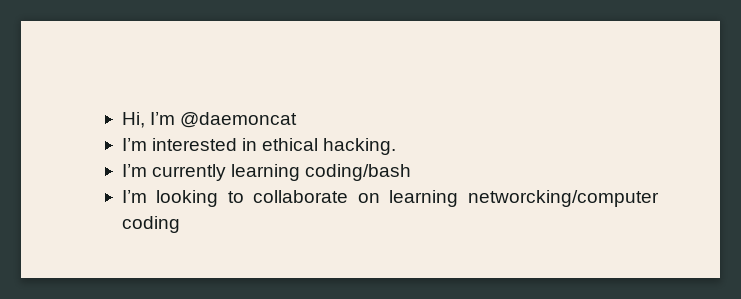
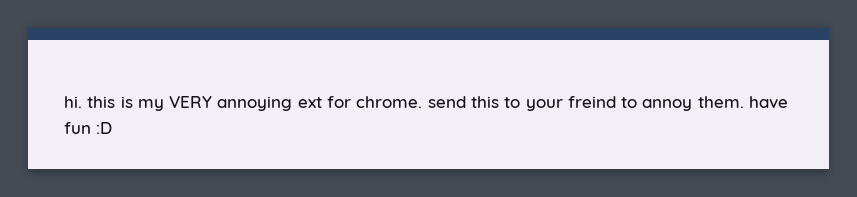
- Hi, I’m @daemoncat
- I’m interested in ethical hacking.
- I’m currently learning coding/bash
- I’m looking to collaborate on learning networcking/computer coding
+ hi. this is my VERY annoying ext for chrome. send this to your freind to annoy them. have fun :D

